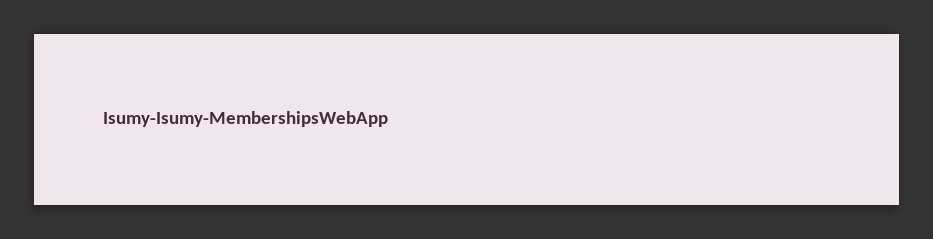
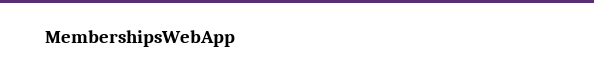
- Isumy-Isumy-MembershipsWebApp
+ MembershipsWebApp

